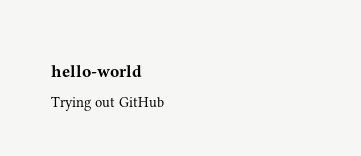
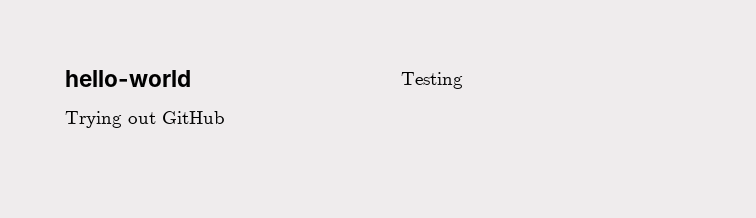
+ Testing

